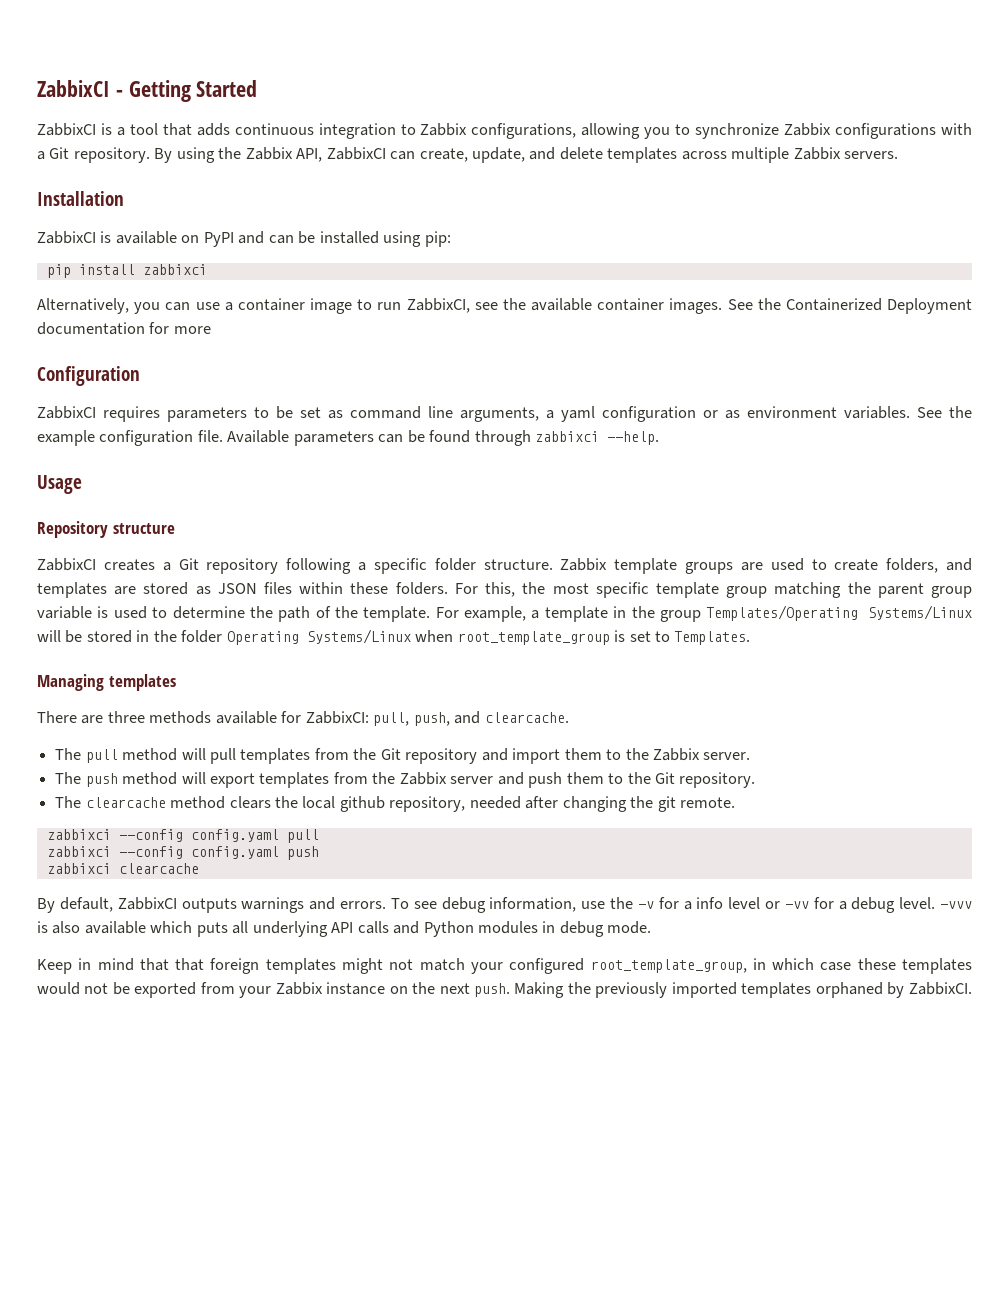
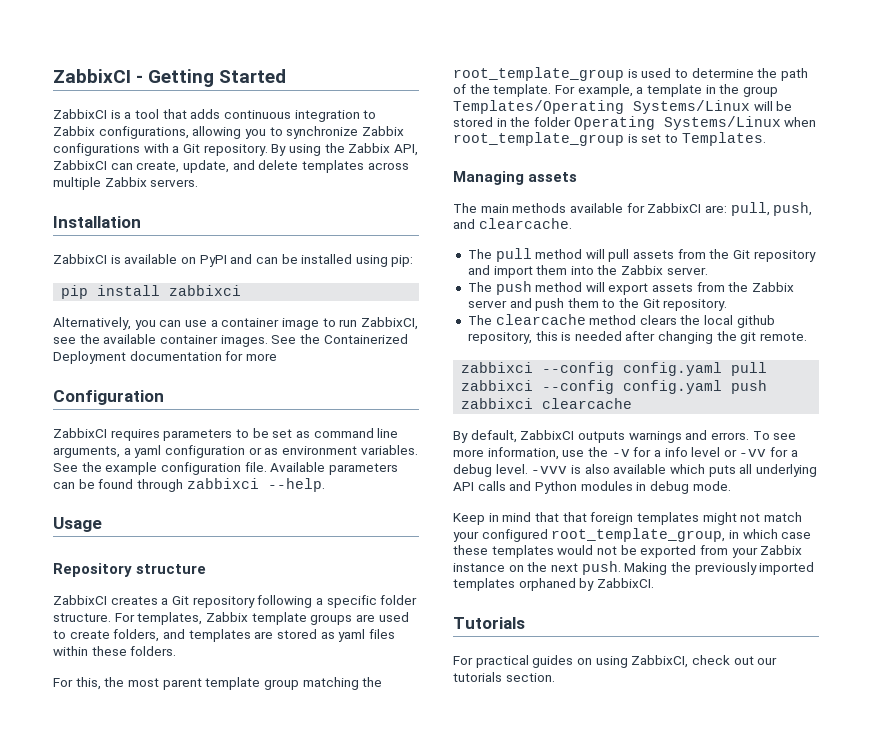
- Zabbix template groups are used to create folders, and templates are stored as JSON files within these folders. For this, the most specific template group matching the parent group variable is used to determine the path of the template.
+ For templates, Zabbix template groups are used to create folders, and templates are stored as yaml files within these folders.
+ For this, the most parent template group matching the root_template_group is used to determine the path of the template.
- Managing templates
- There are three methods available for ZabbixCI: pull, push, and clearcache.
+ Managing assets
+ The main methods available for ZabbixCI are: pull, push, and clearcache.
- The pull method will pull templates from the Git repository and import them to the Zabbix server.
+ The pull method will pull assets from the Git repository and import them into the Zabbix server.
- The push method will export templates from the Zabbix server and push them to the Git repository.
+ The push method will export assets from the Zabbix server and push them to the Git repository.
- The clearcache method clears the local github repository, needed after changing the git remote.
+ The clearcache method clears the local github repository, this is needed after changing the git remote.
- To see debug information, use the -v for a info level or -vv for a debug level.
+ To see more information, use the -v for a info level or -vv for a debug level.
+ Tutorials
+ For practical guides on using ZabbixCI, check out our tutorials section.

